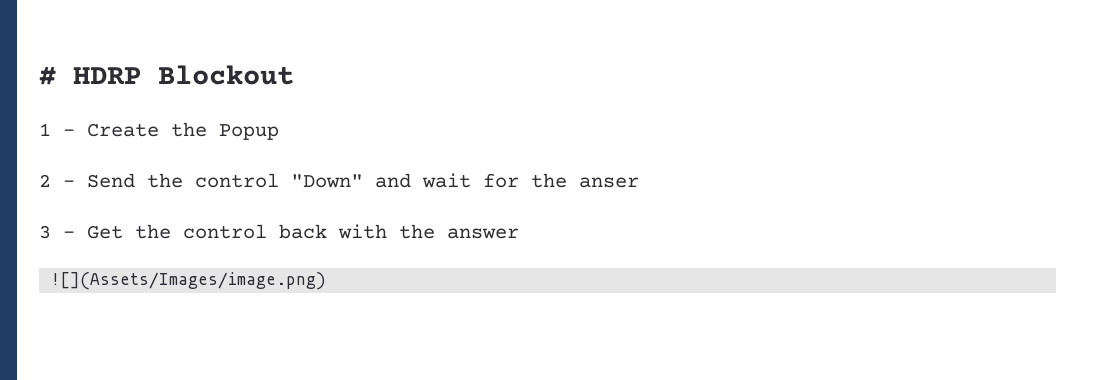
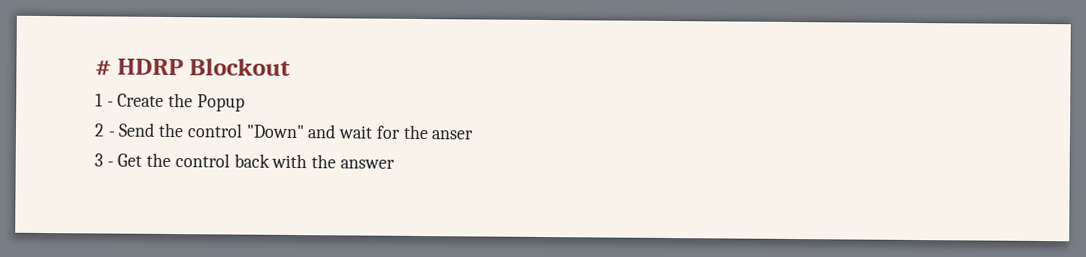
- ![](Assets/Images/image.png)

